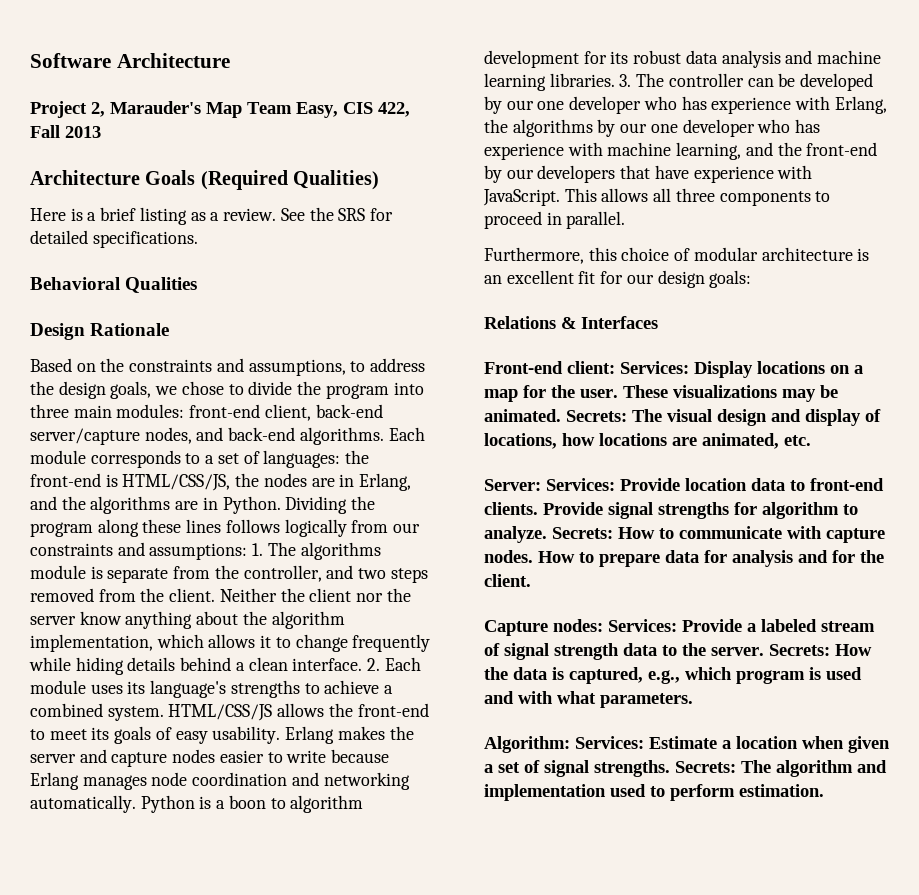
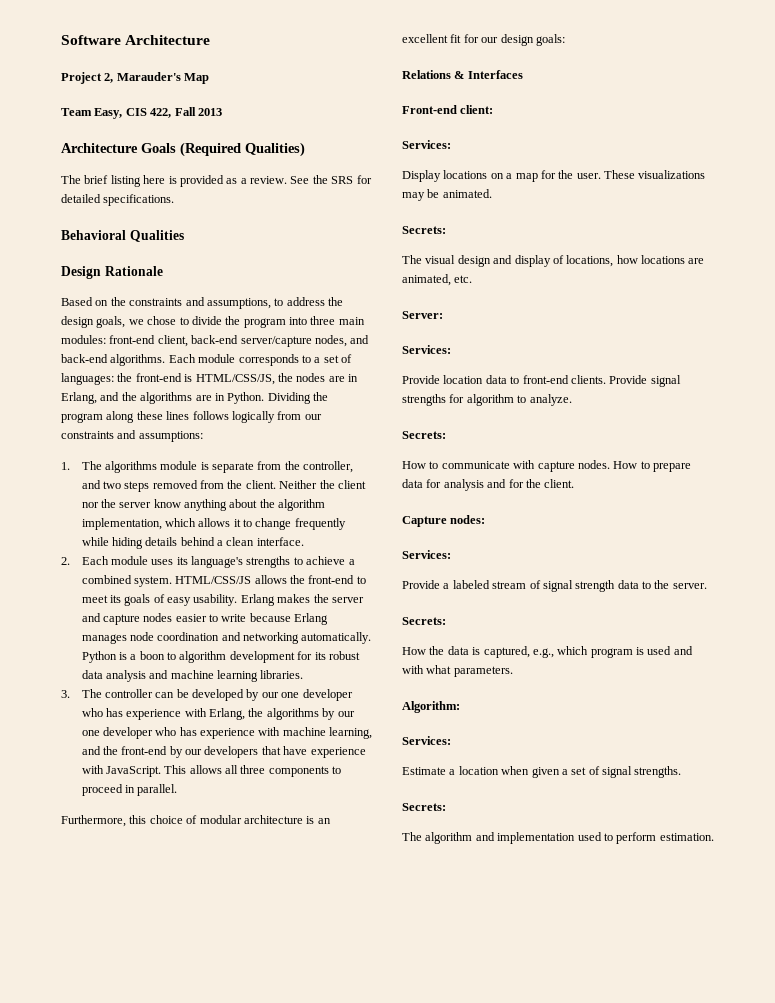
- Project 2, Marauder's Map Team Easy, CIS 422, Fall 2013
+ Project 2, Marauder's Map
+ Team Easy, CIS 422, Fall 2013
- Here is a brief listing as a review.
+ The brief listing here is provided as a review.
- Dividing the program along these lines follows logically from our constraints and assumptions: 1. The algorithms module is separate from the controller, and two steps removed from the client.
+ Dividing the program along these lines follows logically from our constraints and assumptions:
+ 1. The algorithms module is separate from the controller, and two steps removed from the client.
- Neither the client nor the server know anything about the algorithm implementation, which allows it to change frequently while hiding details behind a clean interface. 2. Each module uses its language's strengths to achieve a combined system.
+ Neither the client nor the server know anything about the algorithm implementation, which allows it to change frequently while hiding details behind a clean interface.
+ 2. Each module uses its language's strengths to achieve a combined system.
- Python is a boon to algorithm development for its robust data analysis and machine learning libraries. 3. The controller can be developed by our one developer who has experience with Erlang, the algorithms by our one developer who has experience with machine learning, and the front-end by our developers that have experience with JavaScript.
+ Python is a boon to algorithm development for its robust data analysis and machine learning libraries.
+ 3. The controller can be developed by our one developer who has experience with Erlang, the algorithms by our one developer who has experience with machine learning, and the front-end by our developers that have experience with JavaScript.
- Front-end client: Services: Display locations on a map for the user.
+ Front-end client:
+ Services:
+ Display locations on a map for the user.
- These visualizations may be animated. Secrets: The visual design and display of locations, how locations are animated, etc.
+ These visualizations may be animated.
+ Secrets:
+ The visual design and display of locations, how locations are animated, etc.
- Server: Services: Provide location data to front-end clients.
+ Server:
+ Services:
+ Provide location data to front-end clients.
- Provide signal strengths for algorithm to analyze. Secrets: How to communicate with capture nodes.
+ Provide signal strengths for algorithm to analyze.
+ Secrets:
+ How to communicate with capture nodes.
- Capture nodes: Services: Provide a labeled stream of signal strength data to the server. Secrets: How the data is captured, e.g., which program is used and with what parameters.
+ Capture nodes:
+ Services:
+ Provide a labeled stream of signal strength data to the server.
+ Secrets:
+ How the data is captured, e.g., which program is used and with what parameters.
- Algorithm: Services: Estimate a location when given a set of signal strengths. Secrets: The algorithm and implementation used to perform estimation.
+ Algorithm:
+ Services:
+ Estimate a location when given a set of signal strengths.
+ Secrets:
+ The algorithm and implementation used to perform estimation.

